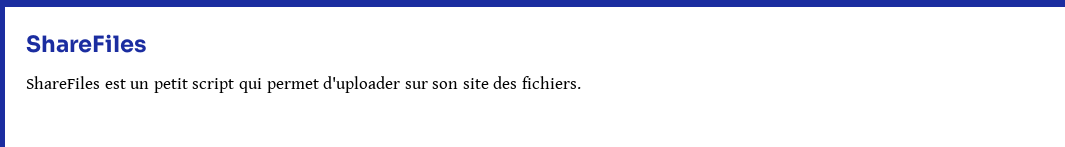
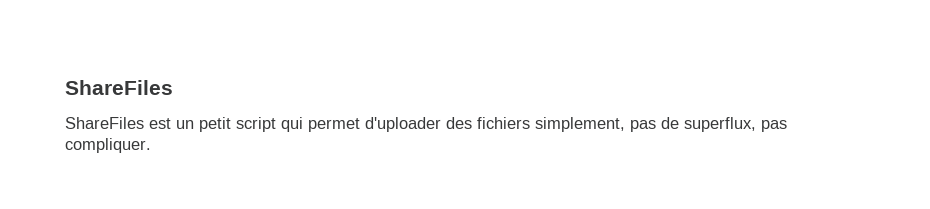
- ShareFiles est un petit script qui permet d'uploader sur son site des fichiers.
+ ShareFiles est un petit script qui permet d'uploader des fichiers simplement, pas de superflux, pas compliquer.

